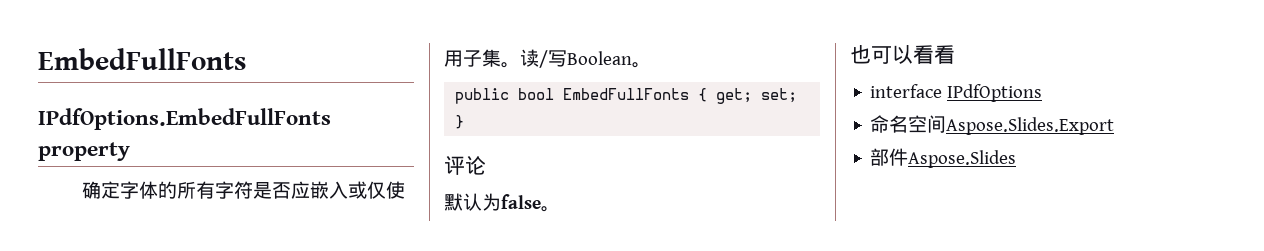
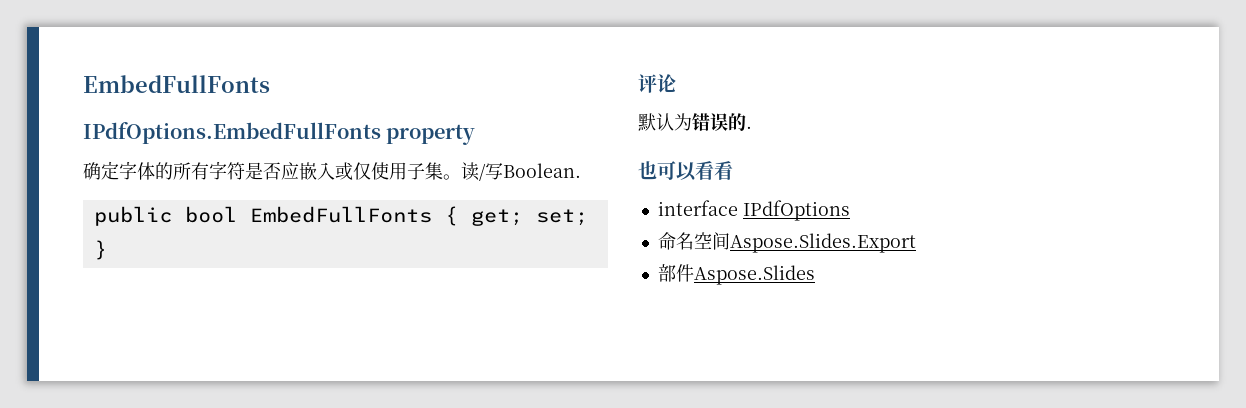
- 读/写Boolean。
+ 读/写Boolean.
- 默认为false。
+ 默认为错误的.

